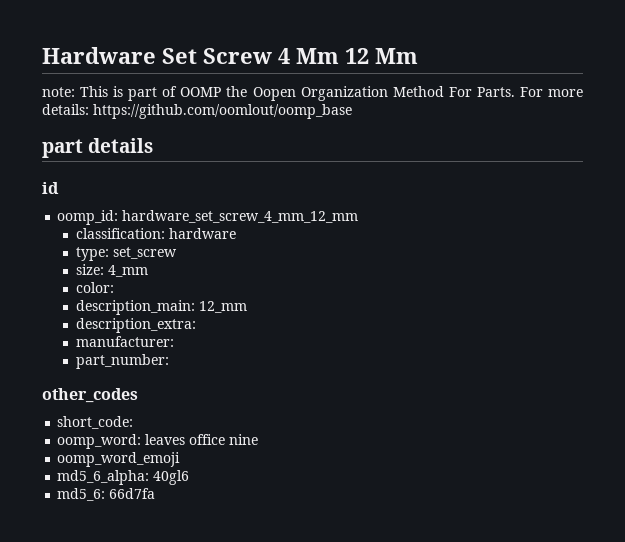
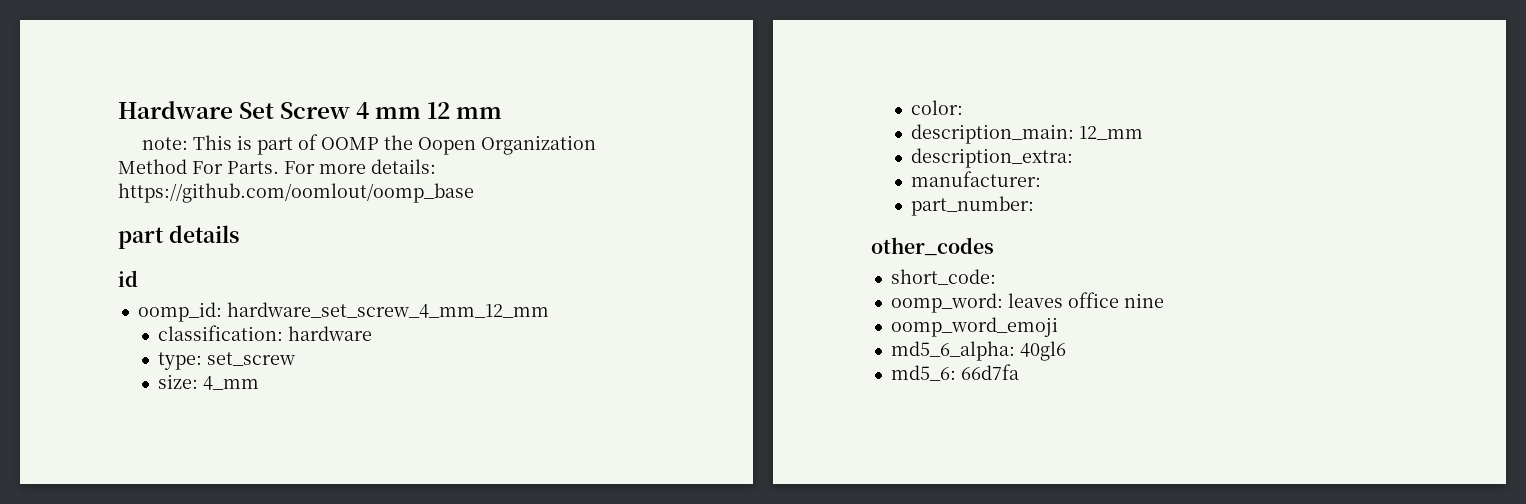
- Hardware Set Screw 4 Mm 12 Mm
+ Hardware Set Screw 4 mm 12 mm

